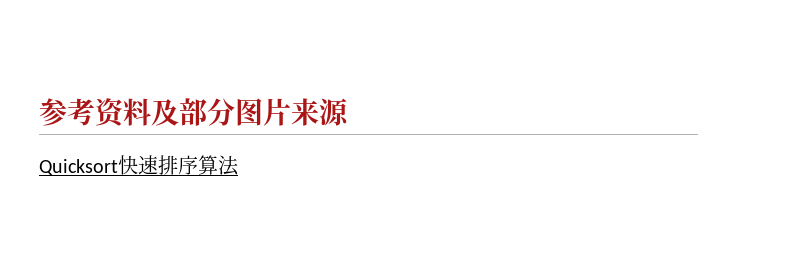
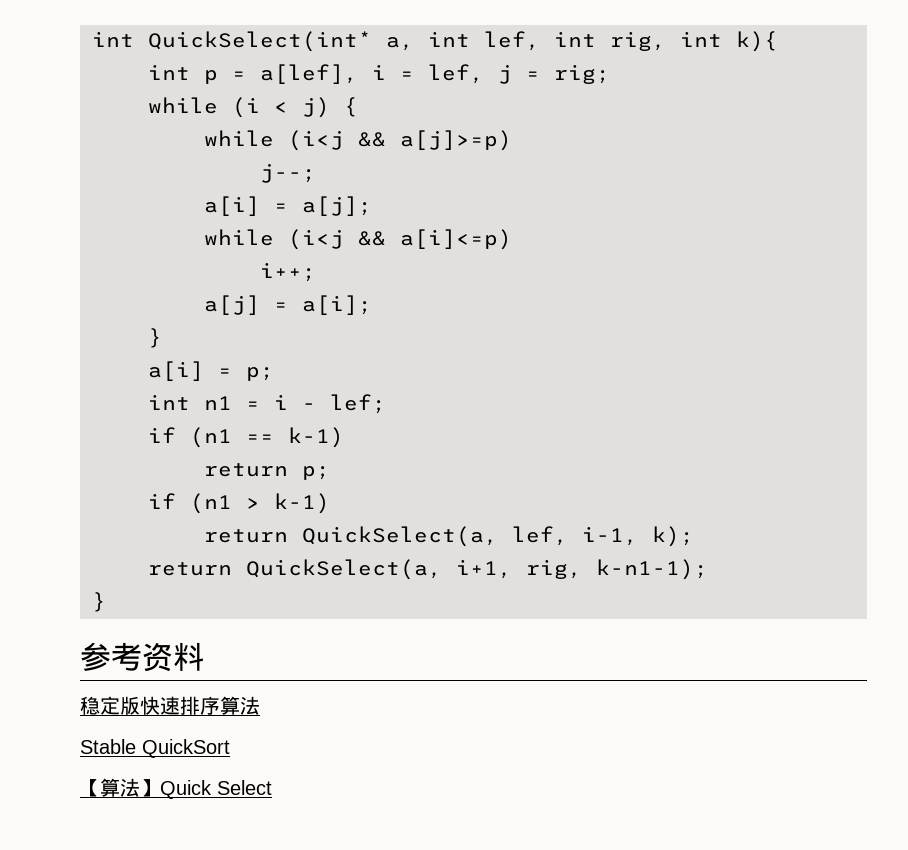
- 参考资料及部分图片来源
- Quicksort快速排序算法
+ int QuickSelect(int* a, int lef, int rig, int k){
+ int p = a[lef], i = lef, j = rig;
+ while (i < j) {
+ while (i<j && a[j]>=p)
+ j--;
+ a[i] = a[j];
+ while (i<j && a[i]<=p)
+ i++;
+ a[j] = a[i];
+ }
+ a[i] = p;
+ int n1 = i - lef;
+ if (n1 == k-1)
+ return p;
+ if (n1 > k-1)
+ return QuickSelect(a, lef, i-1, k);
+ return QuickSelect(a, i+1, rig, k-n1-1);
+ }
+ 参考资料
+ 稳定版快速排序算法
+ Stable QuickSort
+ 【算法】Quick Select

